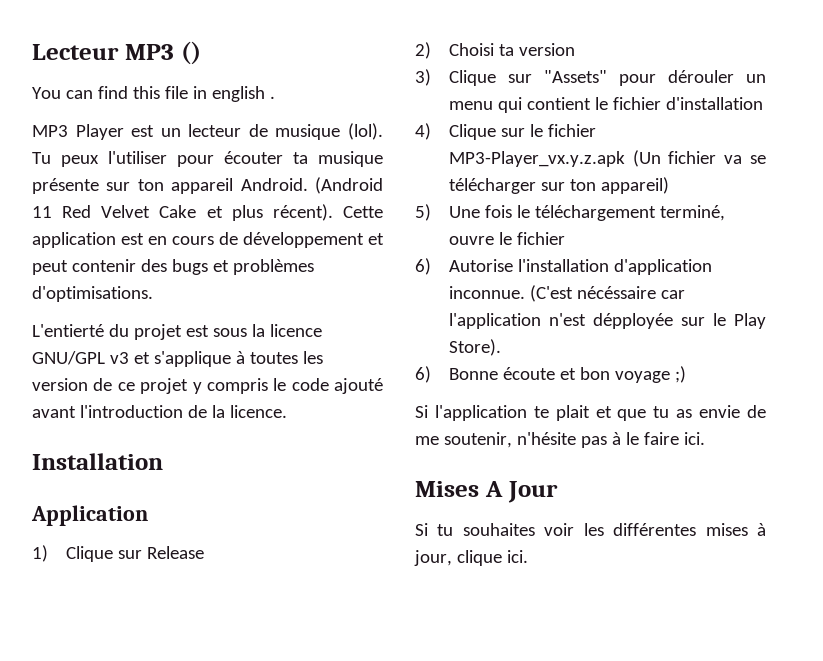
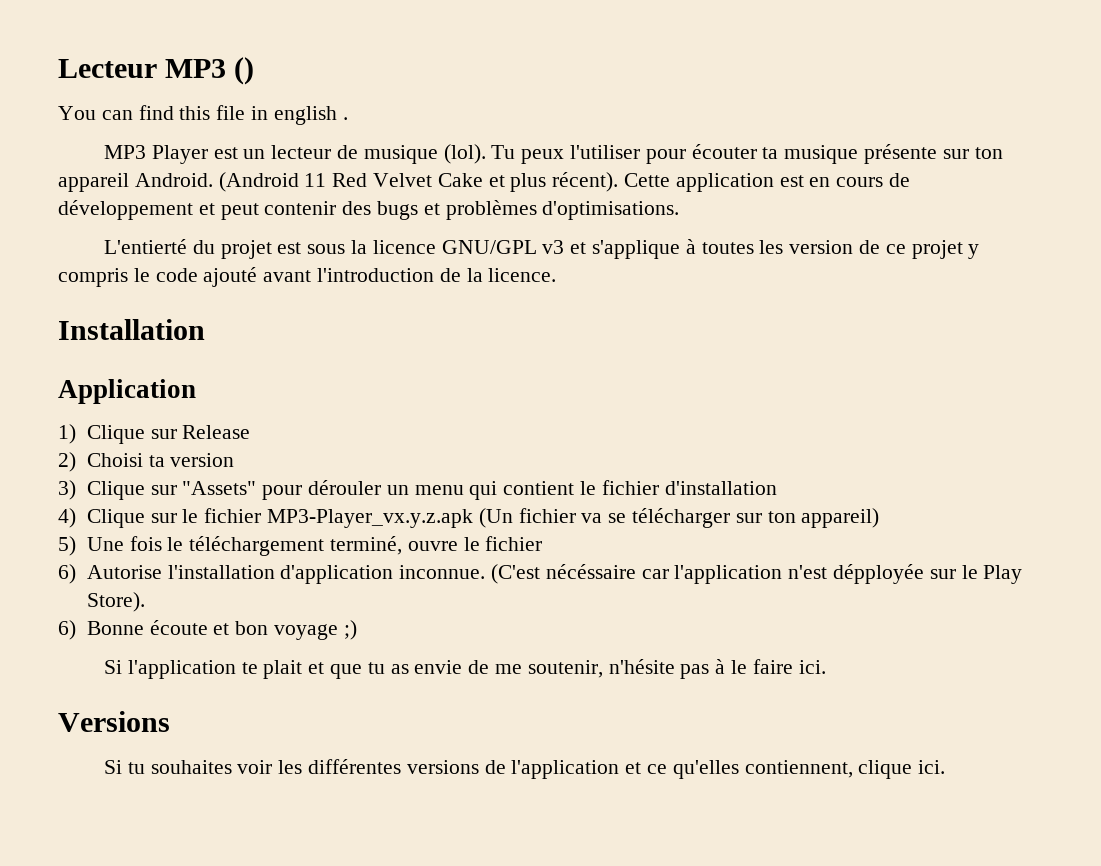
- Mises A Jour
+ Versions
- Si tu souhaites voir les différentes mises à jour, clique ici.
+ Si tu souhaites voir les différentes versions de l'application et ce qu'elles contiennent, clique ici.

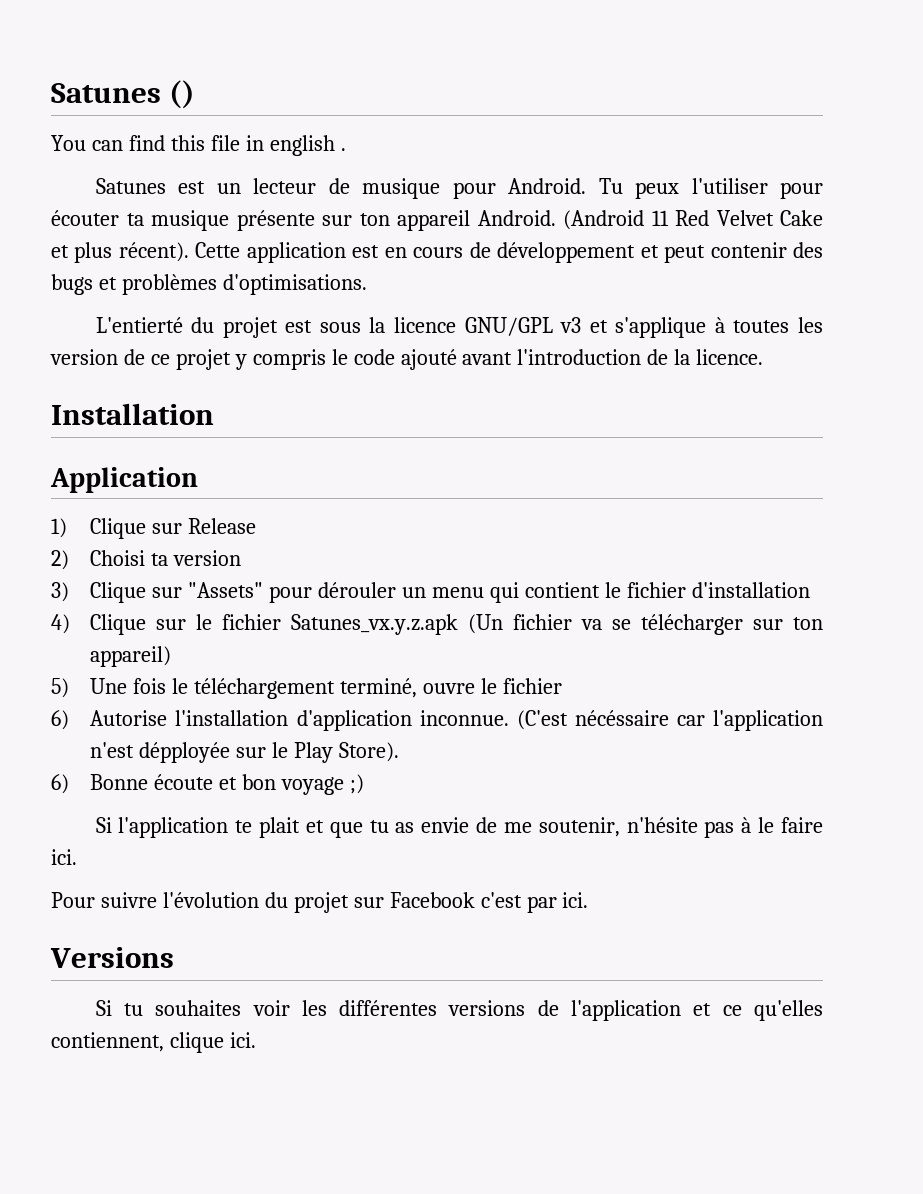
- Lecteur MP3 ()
+ Satunes ()
- MP3 Player est un lecteur de musique (lol).
+ Satunes est un lecteur de musique pour Android.
- 4) Clique sur le fichier MP3-Player_vx.y.z.apk (Un fichier va se télécharger sur ton appareil)
+ 4) Clique sur le fichier Satunes_vx.y.z.apk (Un fichier va se télécharger sur ton appareil)
+ Pour suivre l'évolution du projet sur Facebook c'est par ici.

